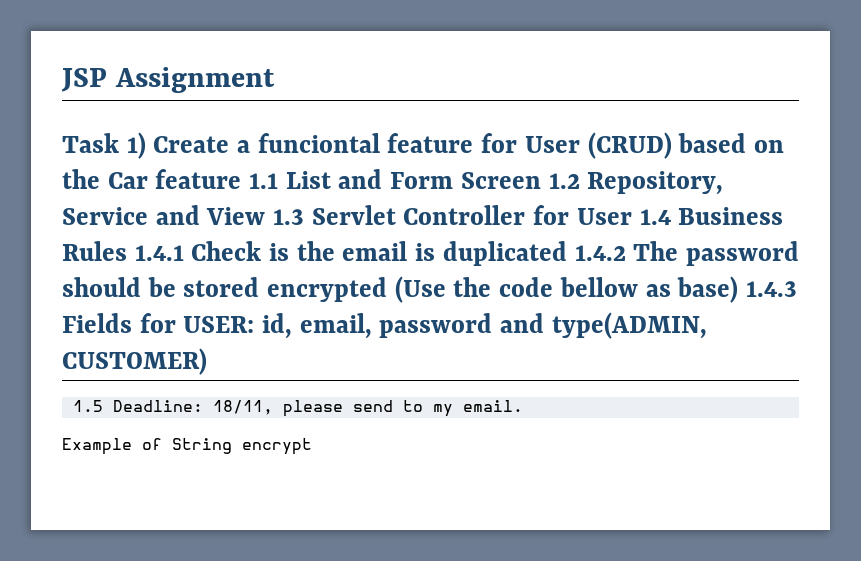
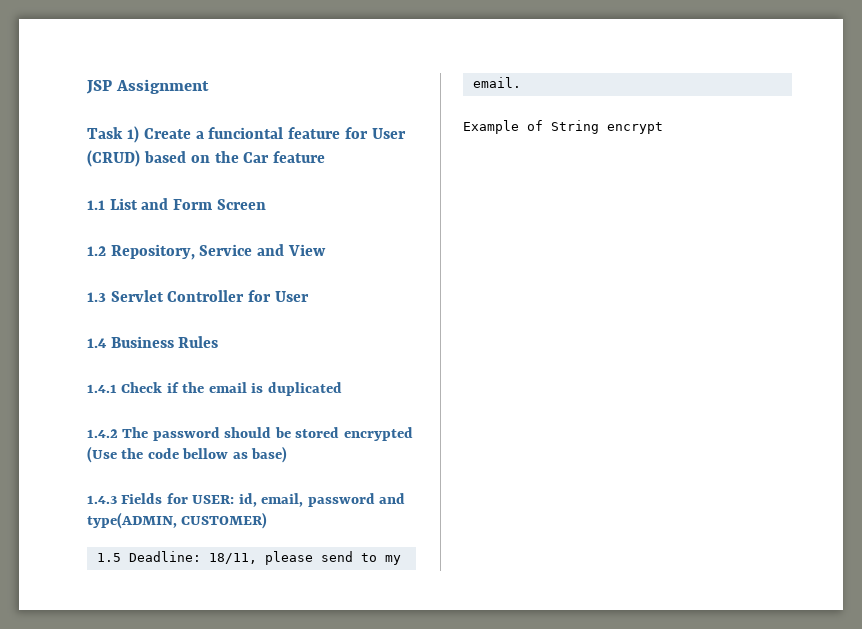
- Task 1) Create a funciontal feature for User (CRUD) based on the Car feature 1.1 List and Form Screen 1.2 Repository, Service and View 1.3 Servlet Controller for User 1.4 Business Rules 1.4.1 Check is the email is duplicated 1.4.2 The password should be stored encrypted (Use the code bellow as base) 1.4.3 Fields for USER:
+ Task 1) Create a funciontal feature for User (CRUD) based on the Car feature
+ 1.1 List and Form Screen
+ 1.2 Repository, Service and View
+ 1.3 Servlet Controller for User
+ 1.4 Business Rules
+ 1.4.1 Check if the email is duplicated
+ 1.4.2 The password should be stored encrypted (Use the code bellow as base)
+ 1.4.3 Fields for USER:

